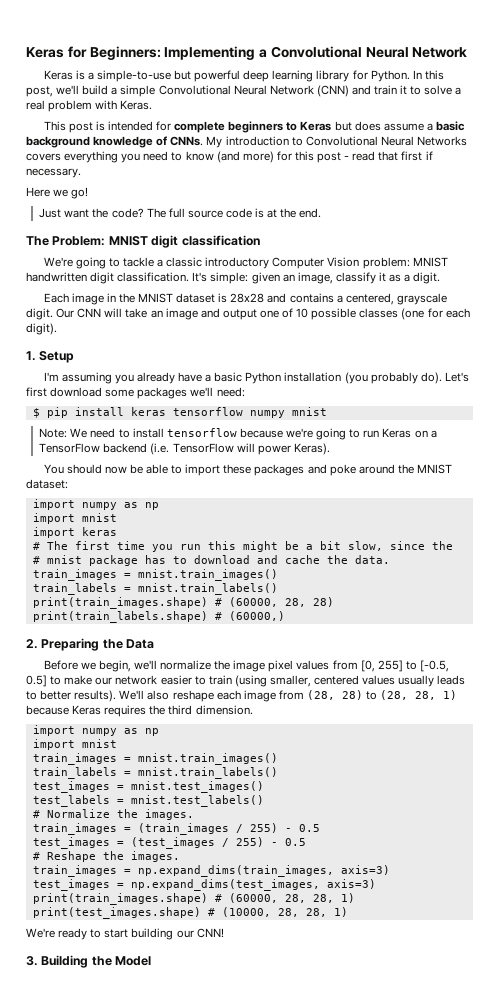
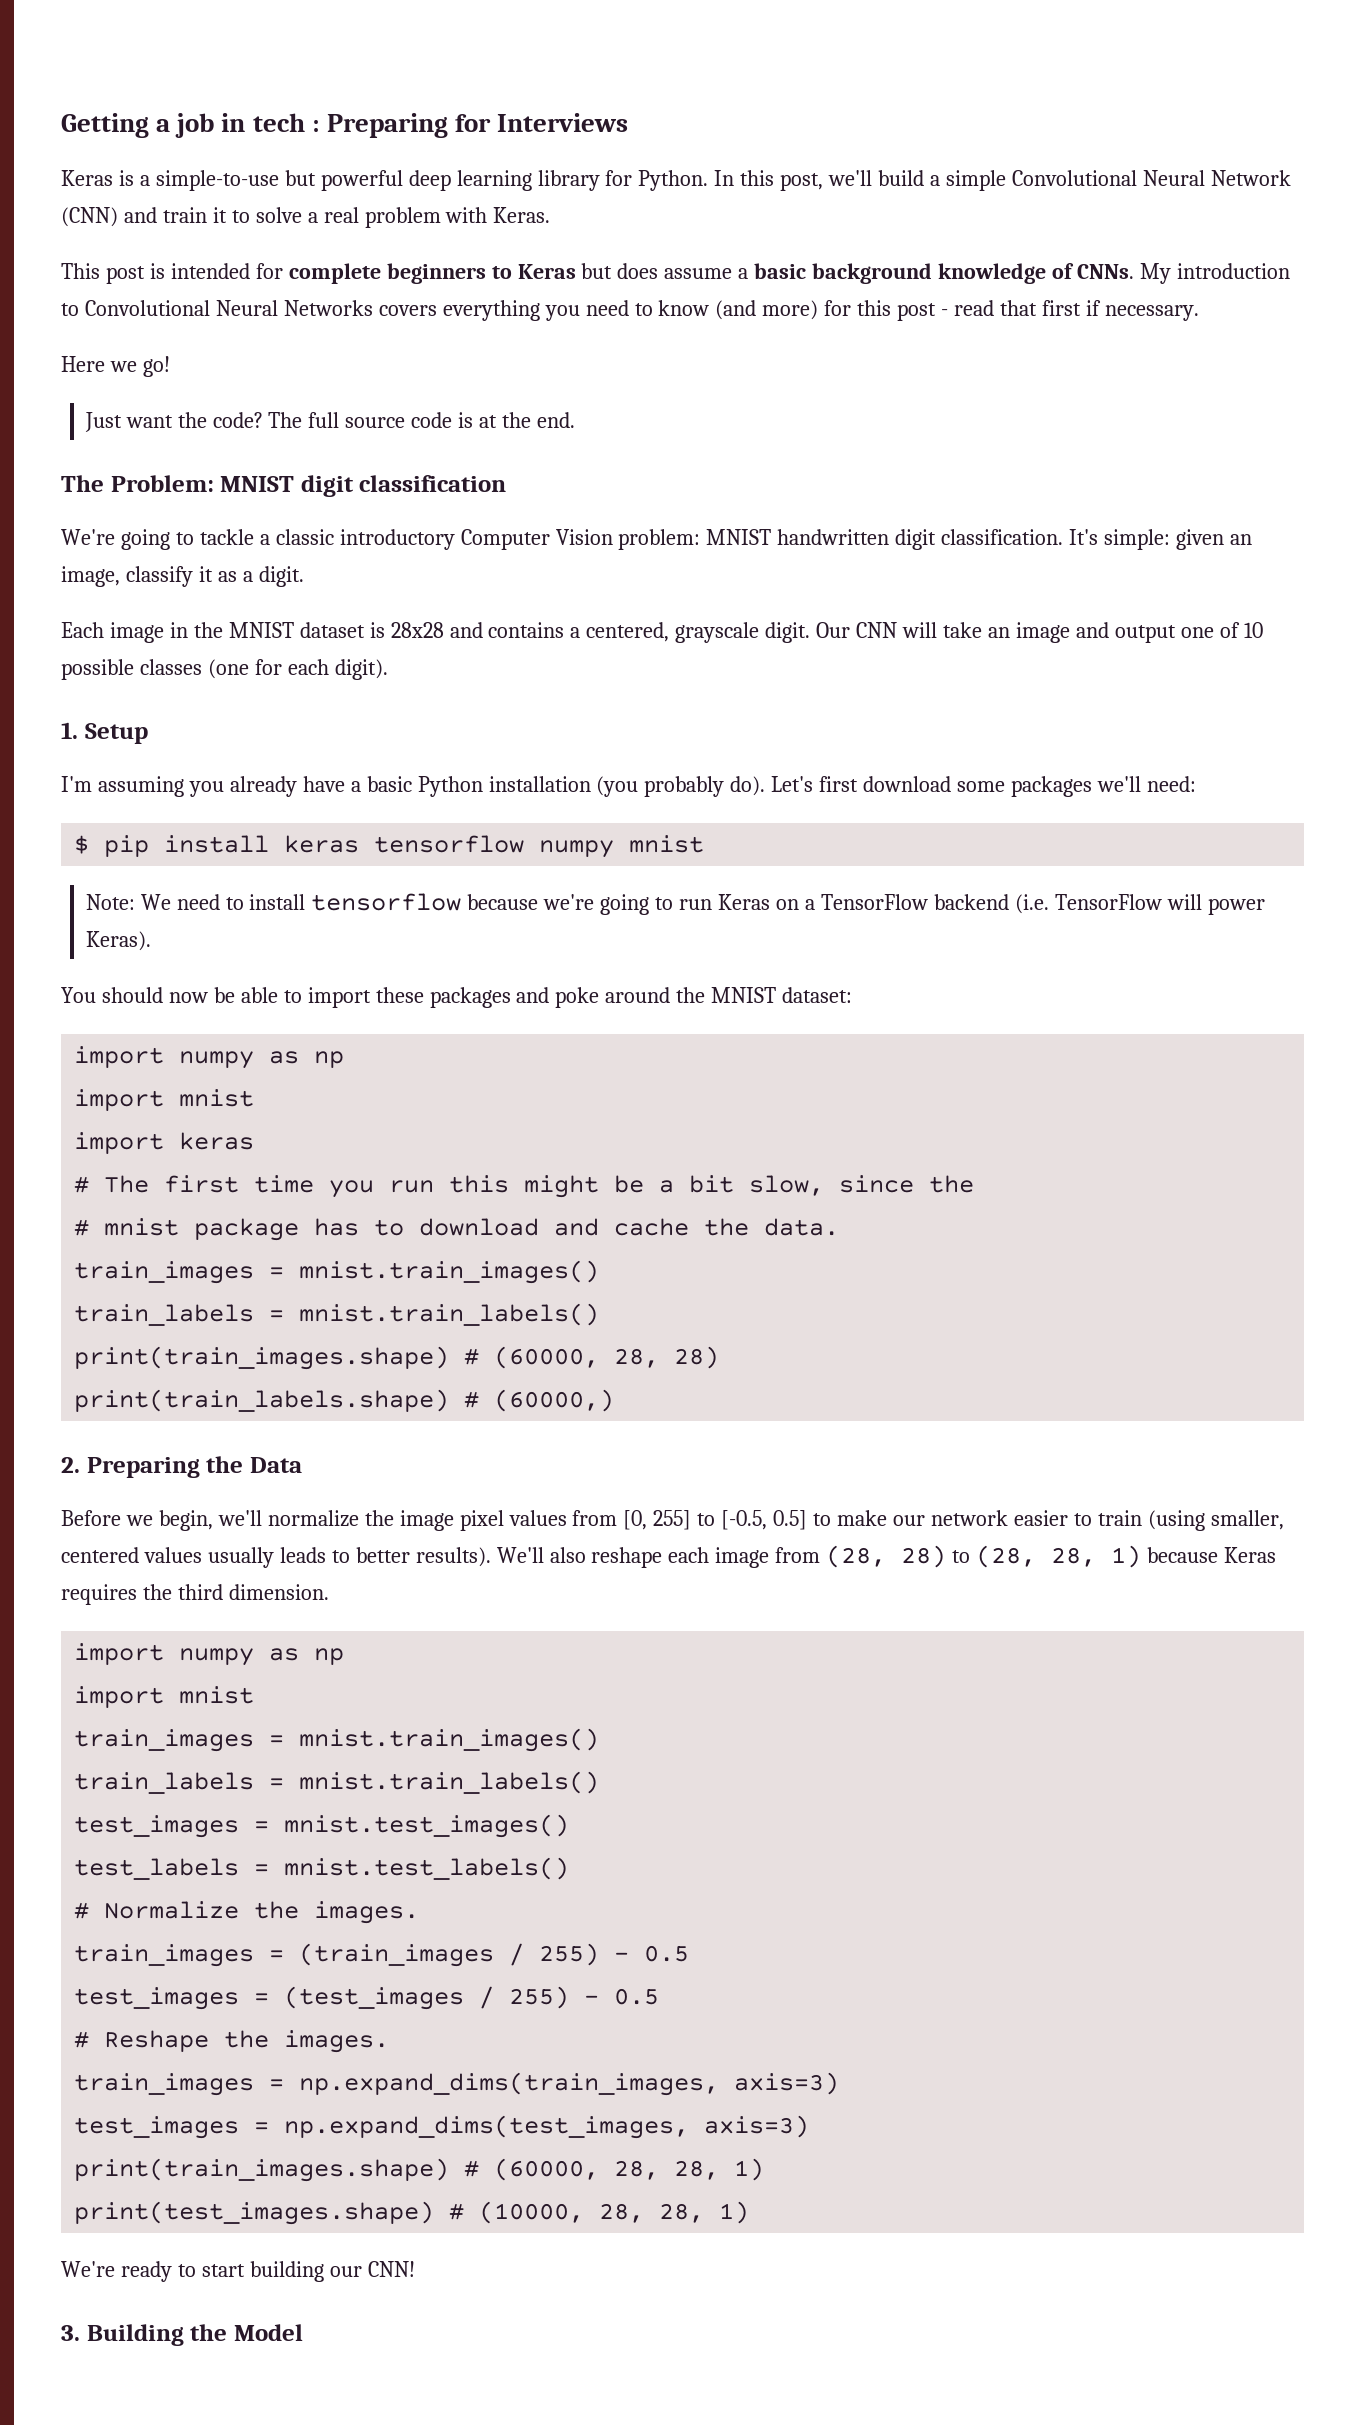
- Keras for Beginners: Implementing a Convolutional Neural Network
+ Getting a job in tech : Preparing for Interviews

